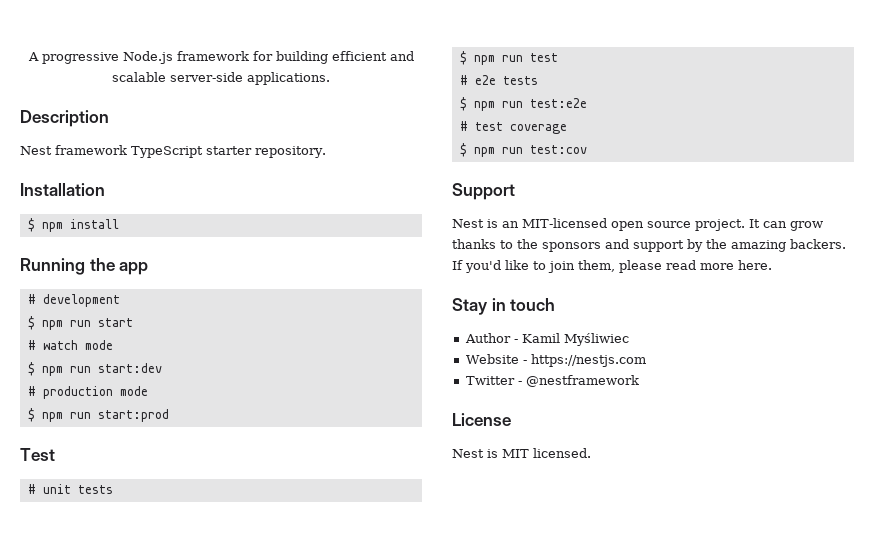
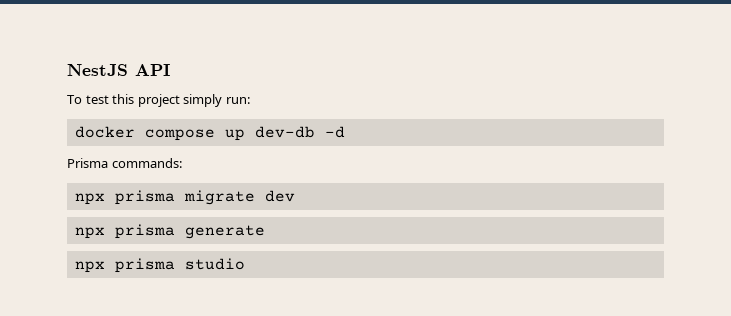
- A progressive Node.js framework for building efficient and scalable server-side applications.
- Description
- Nest framework TypeScript starter repository.
- Installation
- $ npm install
- Running the app
- # development
- $ npm run start
- # watch mode
- $ npm run start:dev
- # production mode
- $ npm run start:prod
- Test
- # unit tests
- $ npm run test
- # e2e tests
- $ npm run test:e2e
- # test coverage
- $ npm run test:cov
- Support
- Nest is an MIT-licensed open source project. It can grow thanks to the sponsors and support by the amazing backers. If you'd like to join them, please read more here.
- Stay in touch
- Author - Kamil Myśliwiec
- Website - https://nestjs.com
- Twitter - @nestframework
- License
- Nest is MIT licensed.
+ NestJS API
+ To test this project simply run:
+ docker compose up dev-db -d
+ Prisma commands:
+ npx prisma migrate dev
+ npx prisma generate
+ npx prisma studio

